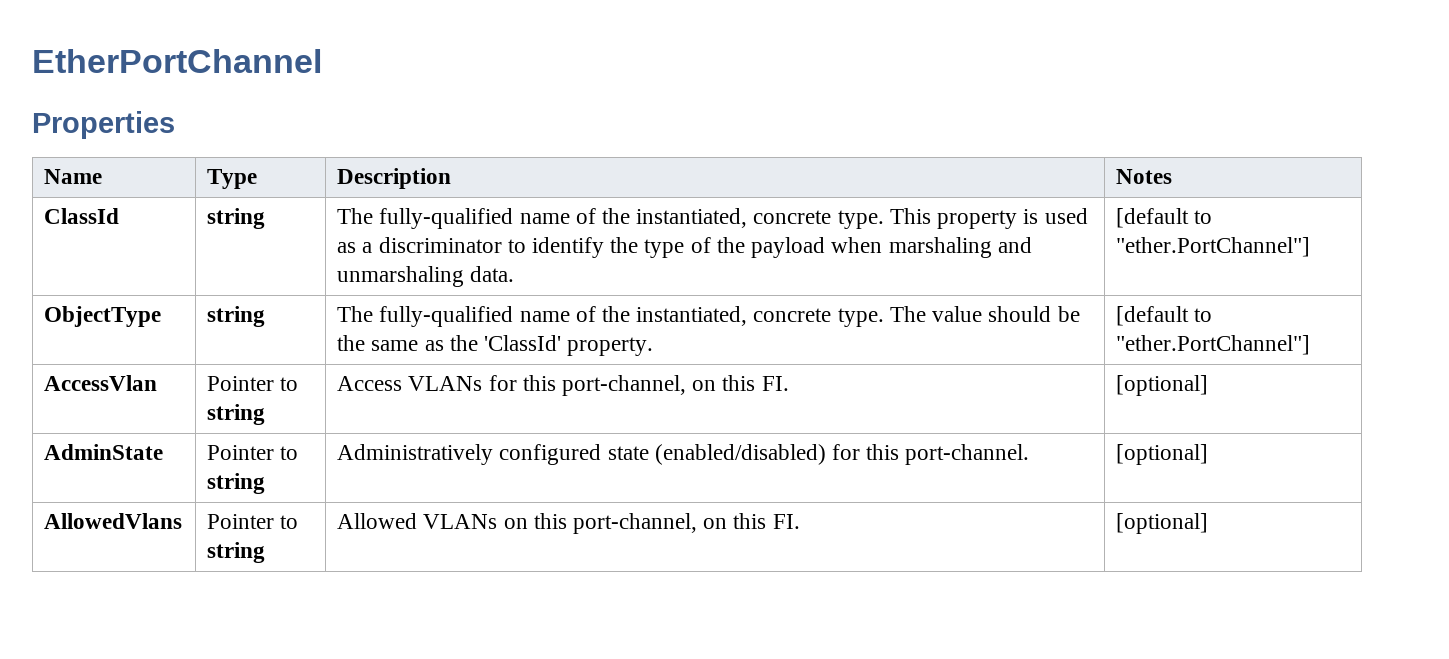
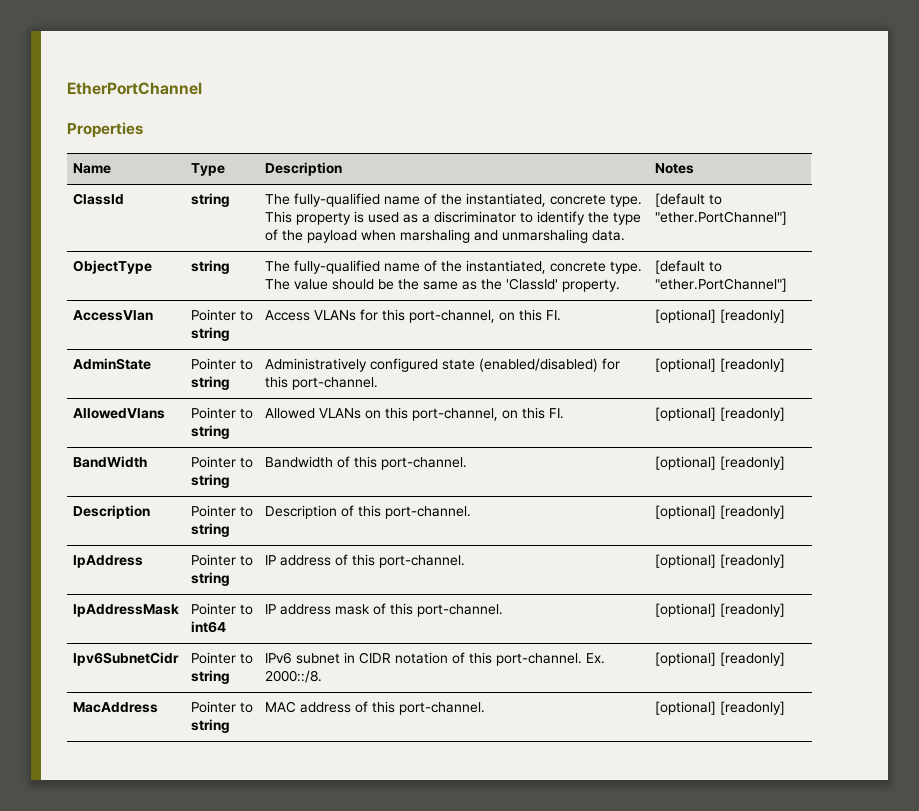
- AccessVlan | Pointer to string | Access VLANs for this port-channel, on this FI. | [optional]
+ AccessVlan | Pointer to string | Access VLANs for this port-channel, on this FI. | [optional] [readonly]
- AdminState | Pointer to string | Administratively configured state (enabled/disabled) for this port-channel. | [optional]
+ AdminState | Pointer to string | Administratively configured state (enabled/disabled) for this port-channel. | [optional] [readonly]
- AllowedVlans | Pointer to string | Allowed VLANs on this port-channel, on this FI. | [optional]
+ AllowedVlans | Pointer to string | Allowed VLANs on this port-channel, on this FI. | [optional] [readonly]
+ BandWidth | Pointer to string | Bandwidth of this port-channel. | [optional] [readonly]
+ Description | Pointer to string | Description of this port-channel. | [optional] [readonly]
+ IpAddress | Pointer to string | IP address of this port-channel. | [optional] [readonly]
+ IpAddressMask | Pointer to int64 | IP address mask of this port-channel. | [optional] [readonly]
+ Ipv6SubnetCidr | Pointer to string | IPv6 subnet in CIDR notation of this port-channel. Ex. 2000::/8. | [optional] [readonly]
+ MacAddress | Pointer to string | MAC address of this port-channel. | [optional] [readonly]

